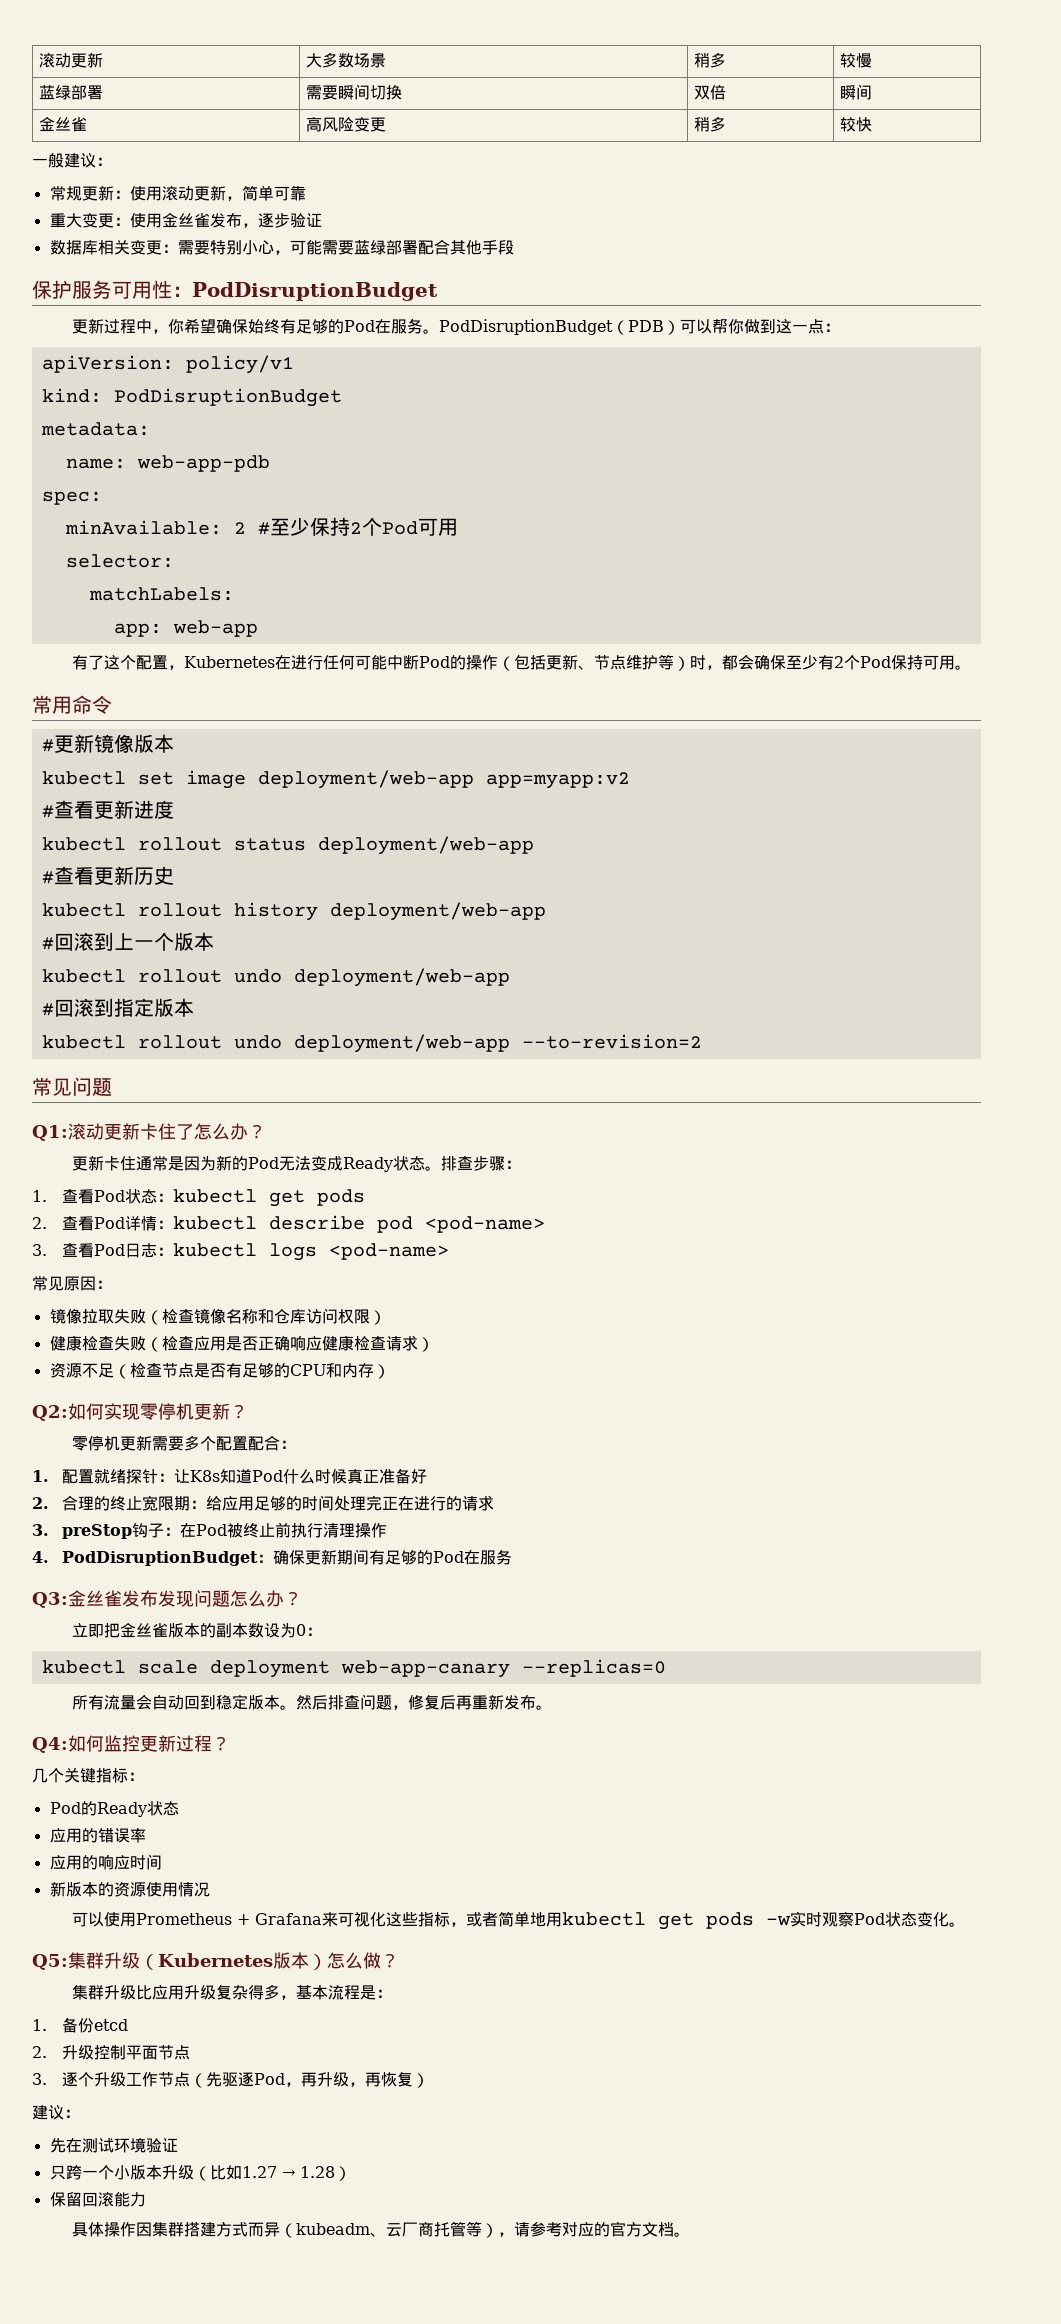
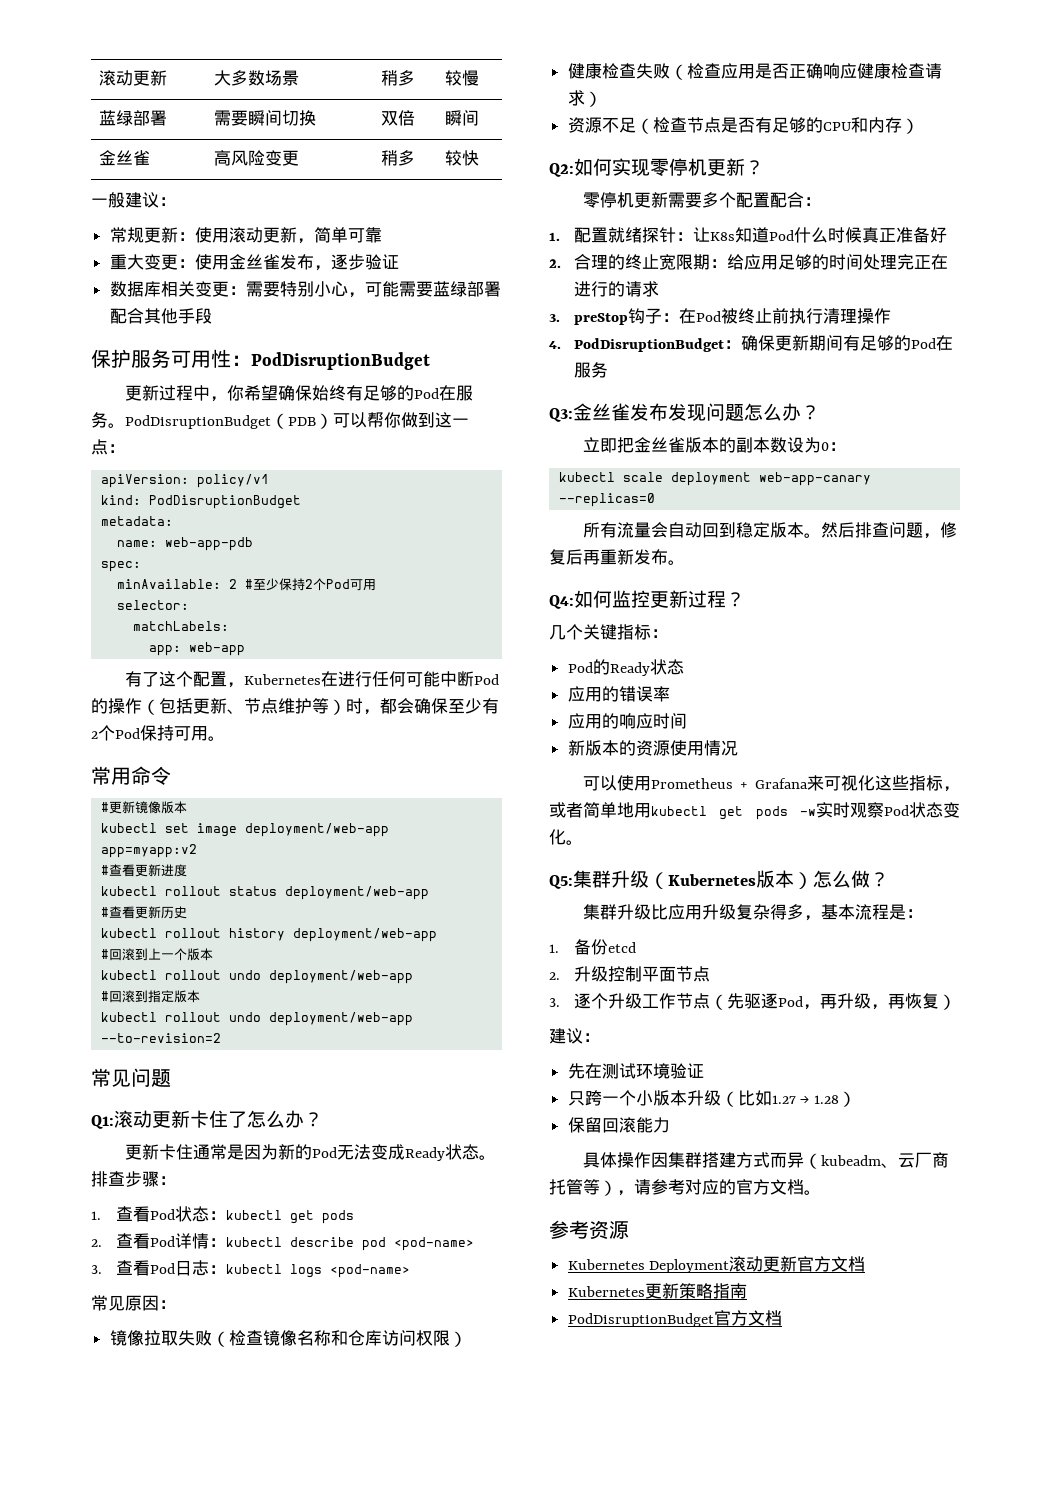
+ 参考资源
+ Kubernetes Deployment滚动更新官方文档
+ Kubernetes更新策略指南
+ PodDisruptionBudget官方文档

